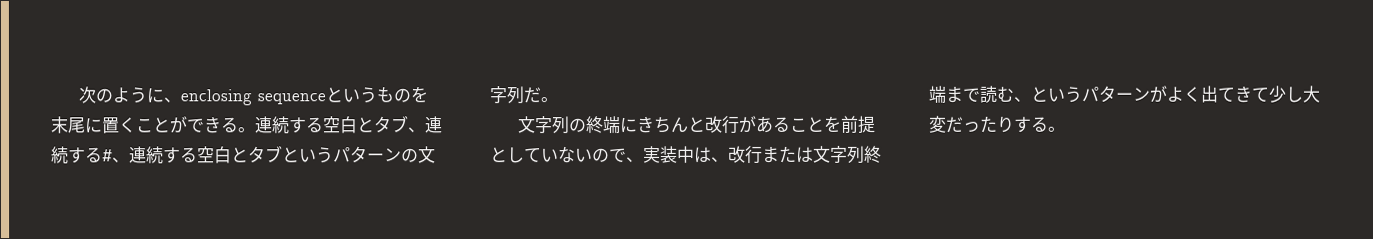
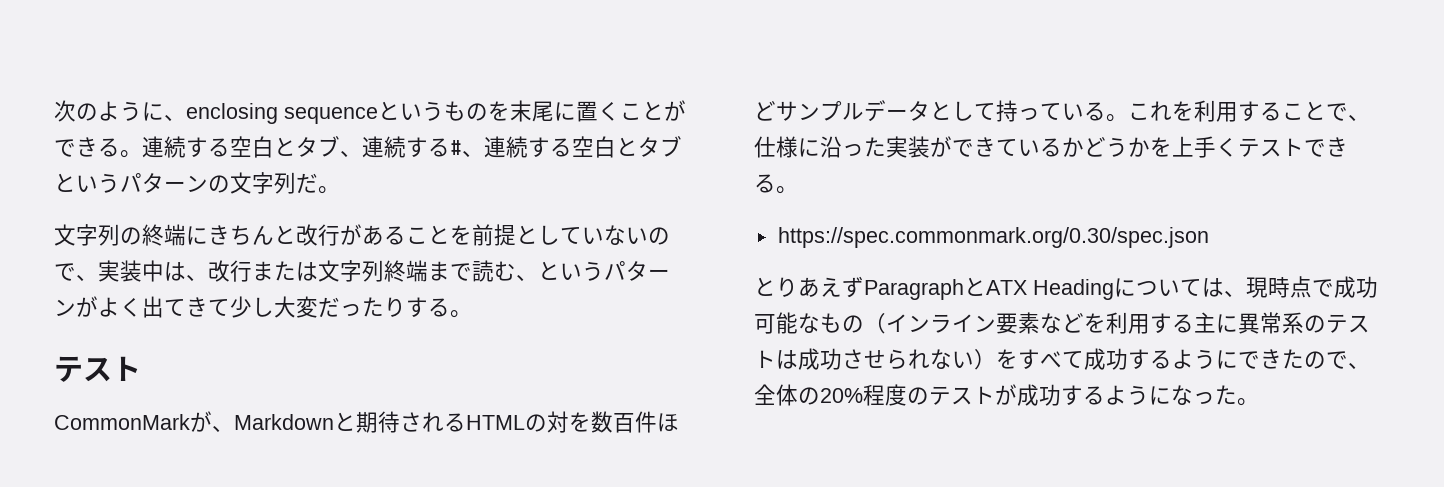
  文字列の終端にきちんと改行があることを前提としていないので、実装中は、改行または文字列終端まで読む、というパターンがよく出てきて少し大変だったりする。
+ テスト
+ CommonMarkが、Markdownと期待されるHTMLの対を数百件ほどサンプルデータとして持っている。これを利用することで、仕様に沿った実装ができているかどうかを上手くテストできる。
+ https://spec.commonmark.org/0.30/spec.json
+ とりあえずParagraphとATX Headingについては、現時点で成功可能なもの（インライン要素などを利用する主に異常系のテストは成功させられない）をすべて成功するようにできたので、全体の20%程度のテストが成功するようになった。

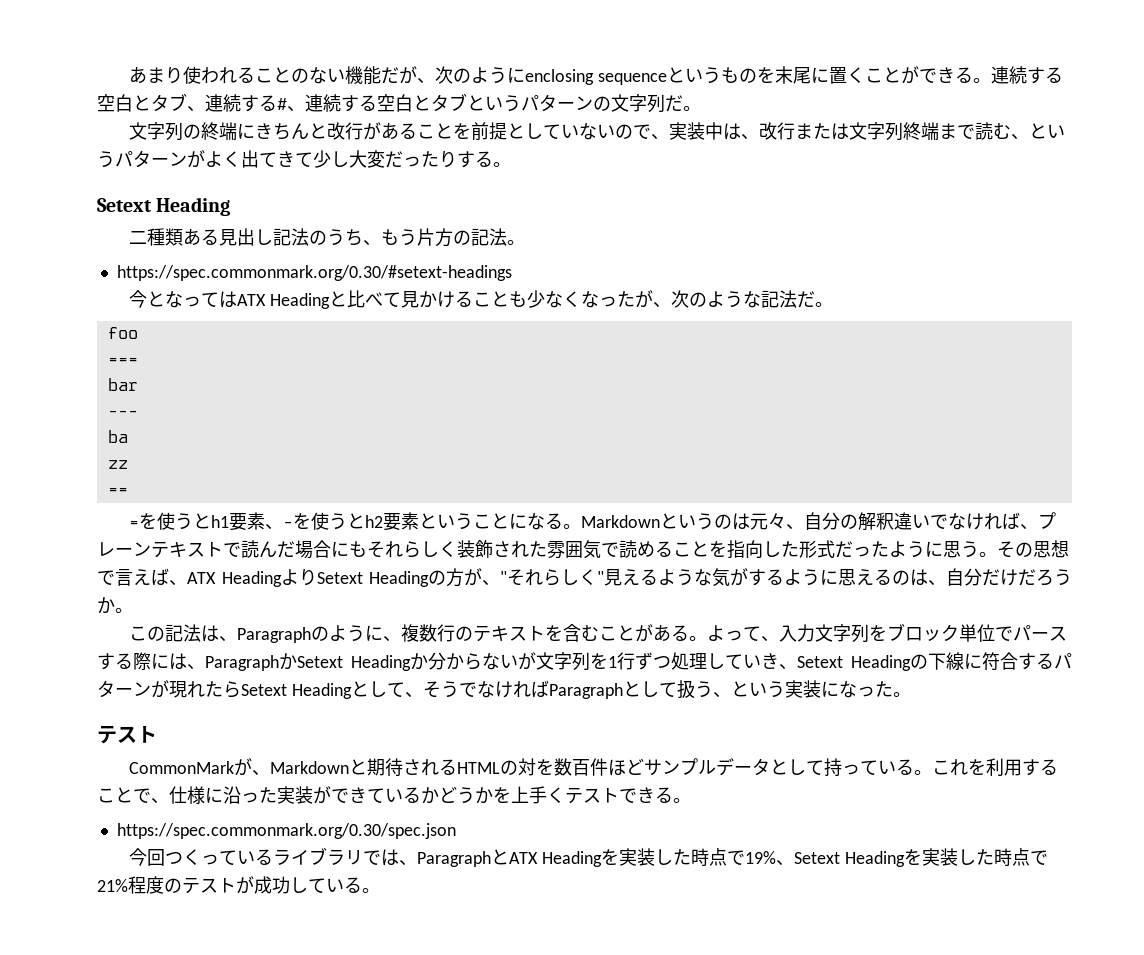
- 次のように、enclosing sequenceというものを末尾に置くことができる。
+ あまり使われることのない機能だが、次のようにenclosing sequenceというものを末尾に置くことができる。
  文字列の終端にきちんと改行があることを前提としていないので、実装中は、改行または文字列終端まで読む、というパターンがよく出てきて少し大変だったりする。
+ Setext Heading
+ 二種類ある見出し記法のうち、もう片方の記法。
+ https://spec.commonmark.org/0.30/#setext-headings
+ 今となってはATX Headingと比べて見かけることも少なくなったが、次のような記法だ。
+ foo
+ ===
+ bar
+ ---
+ ba
+ zz
+ ==
+ =を使うとh1要素、-を使うとh2要素ということになる。Markdownというのは元々、自分の解釈違いでなければ、プレーンテキストで読んだ場合にもそれらしく装飾された雰囲気で読めることを指向した形式だったように思う。その思想で言えば、ATX HeadingよりSetext Headingの方が、"それらしく"見えるような気がするように思えるのは、自分だけだろうか。
+ この記法は、Paragraphのように、複数行のテキストを含むことがある。よって、入力文字列をブロック単位でパースする際には、ParagraphかSetext Headingか分からないが文字列を1行ずつ処理していき、Setext Headingの下線に符合するパターンが現れたらSetext Headingとして、そうでなければParagraphとして扱う、という実装になった。
- とりあえずParagraphとATX Headingについては、現時点で成功可能なもの（インライン要素などを利用する主に異常系のテストは成功させられない）をすべて成功するようにできたので、全体の20%程度のテストが成功するようになった。
+ 今回つくっているライブラリでは、ParagraphとATX Headingを実装した時点で19%、Setext Headingを実装した時点で21%程度のテストが成功している。

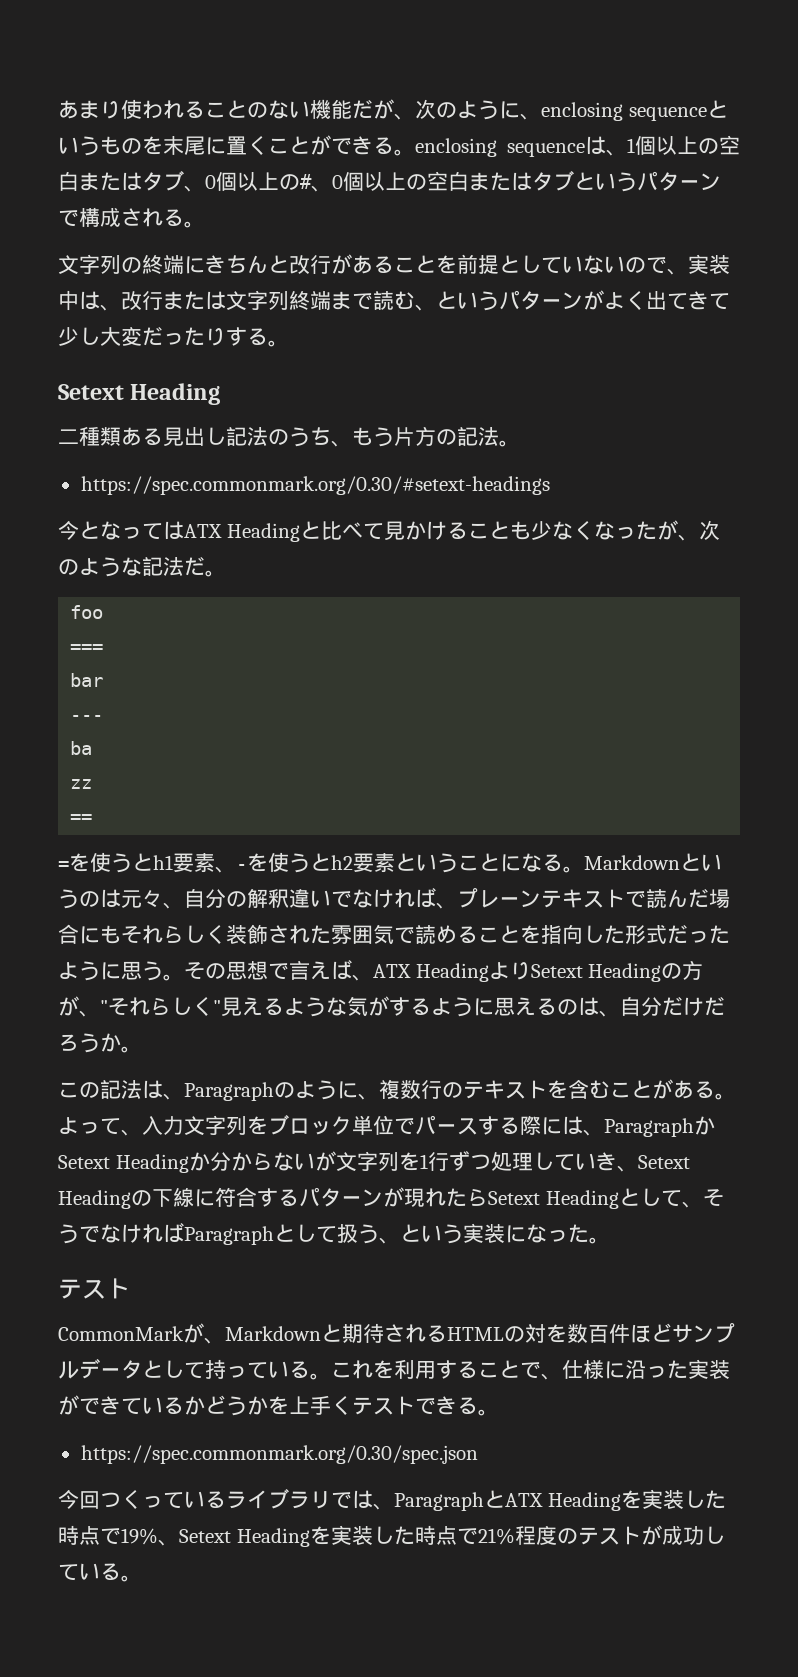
- あまり使われることのない機能だが、次のようにenclosing sequenceというものを末尾に置くことができる。連続する空白とタブ、連続する#、連続する空白とタブというパターンの文字列だ。
+ あまり使われることのない機能だが、次のように、enclosing sequenceというものを末尾に置くことができる。enclosing sequenceは、1個以上の空白またはタブ、0個以上の#、0個以上の空白またはタブというパターンで構成される。

